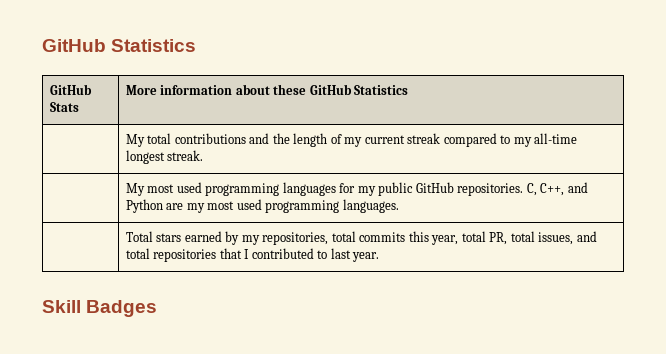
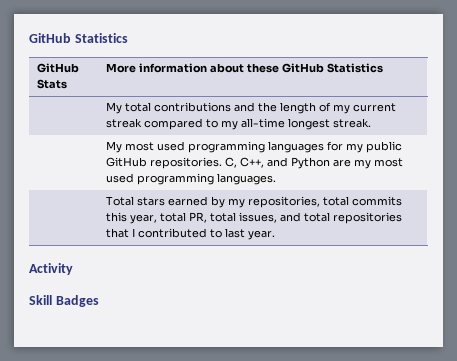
+ Activity

